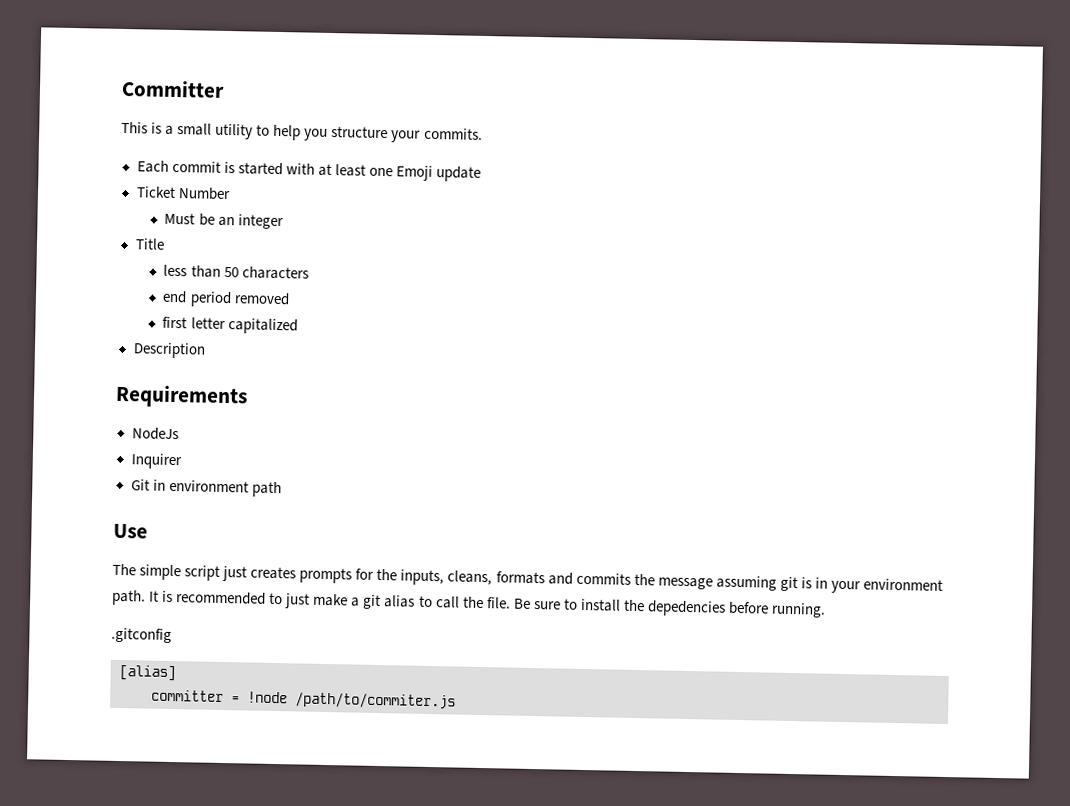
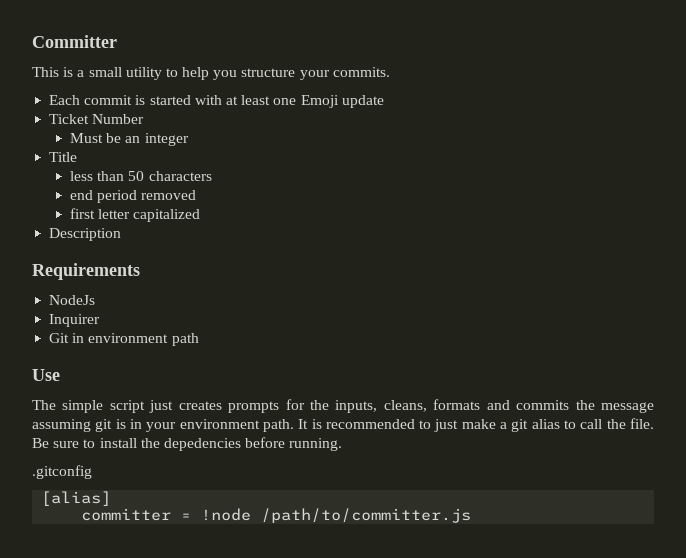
- committer = !node /path/to/commiter.js
+ committer = !node /path/to/committer.js

